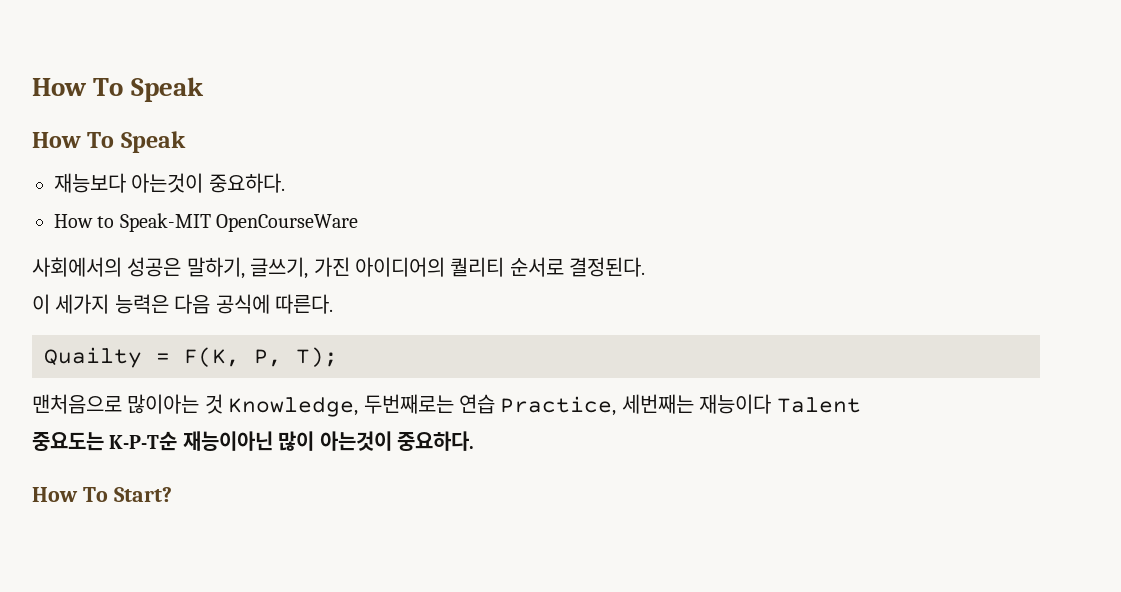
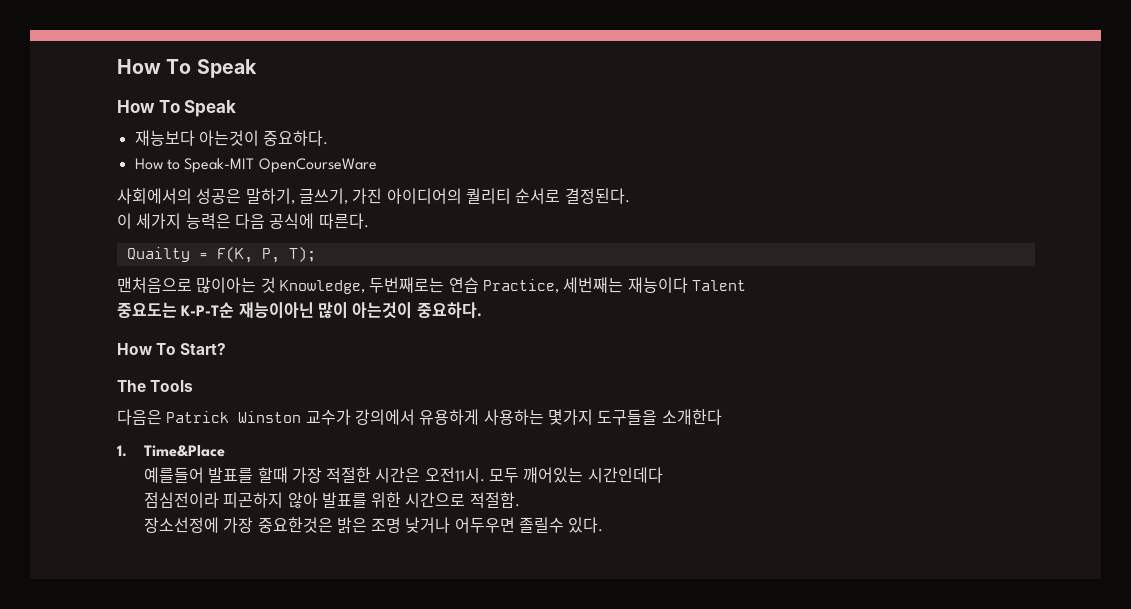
+ The Tools
+ 다음은 Patrick Winston 교수가 강의에서 유용하게 사용하는 몇가지 도구들을 소개한다
+ 1. Time&Place
+ 예를들어 발표를 할때 가장 적절한 시간은 오전11시. 모두 깨어있는 시간인데다
+ 점심전이라 피곤하지 않아 발표를 위한 시간으로 적절함.
+ 장소선정에 가장 중요한것은 밝은 조명 낮거나 어두우면 졸릴수 있다.

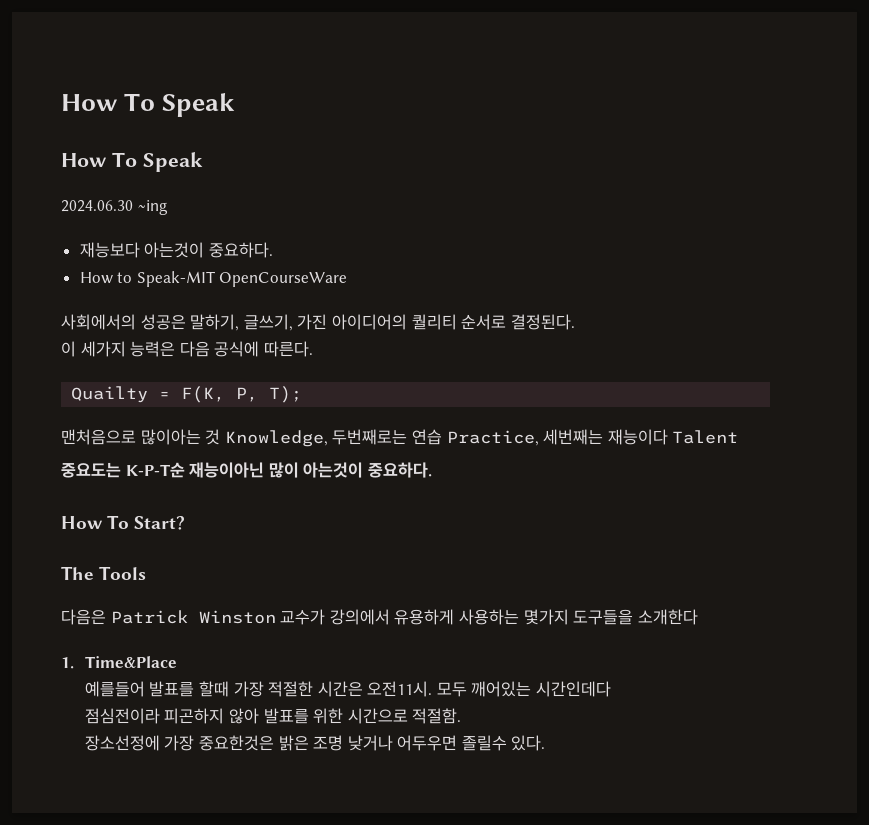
+ 2024.06.30 ~ing

